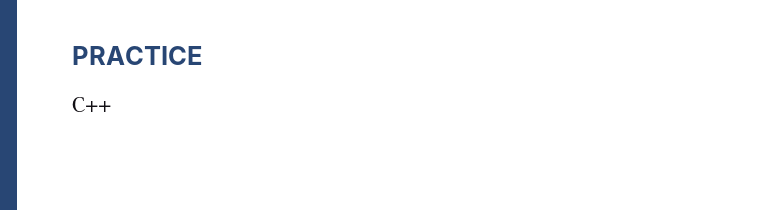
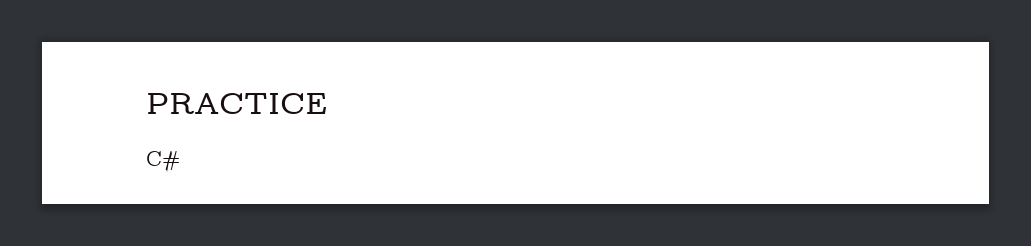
- C++
+ C#

